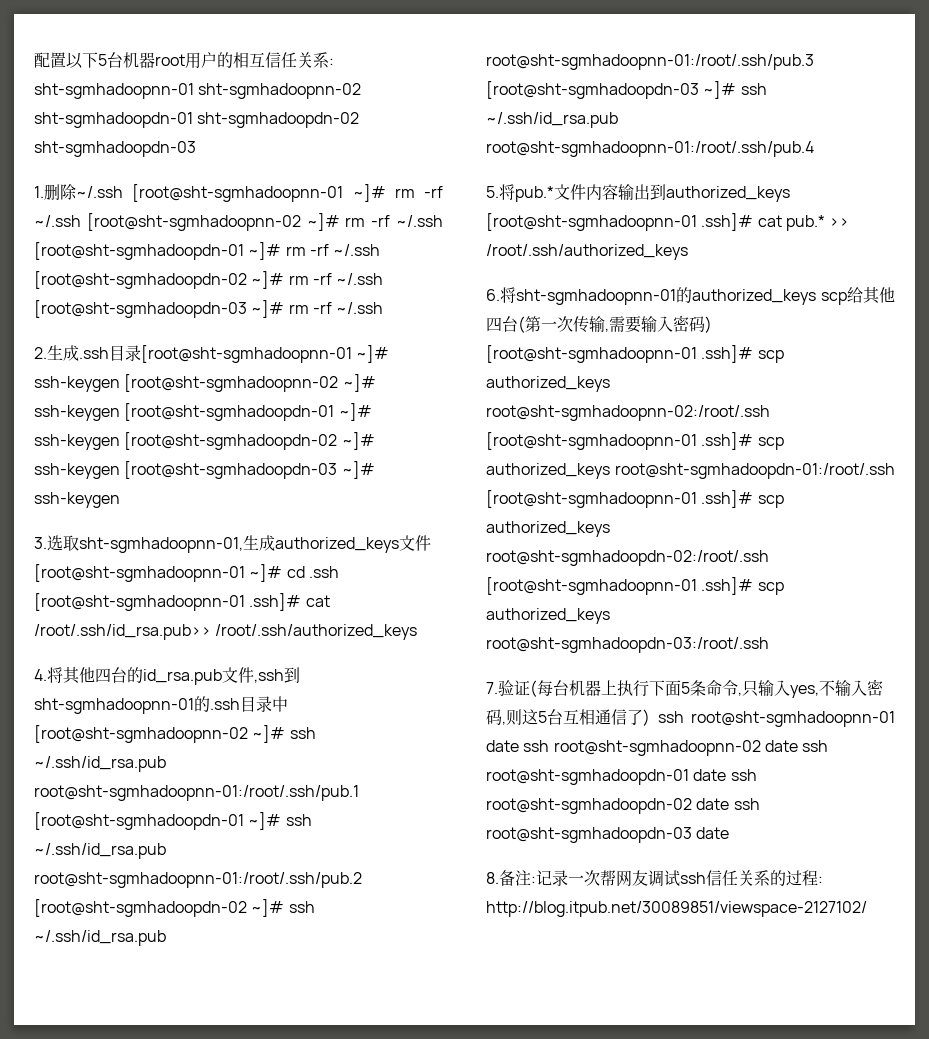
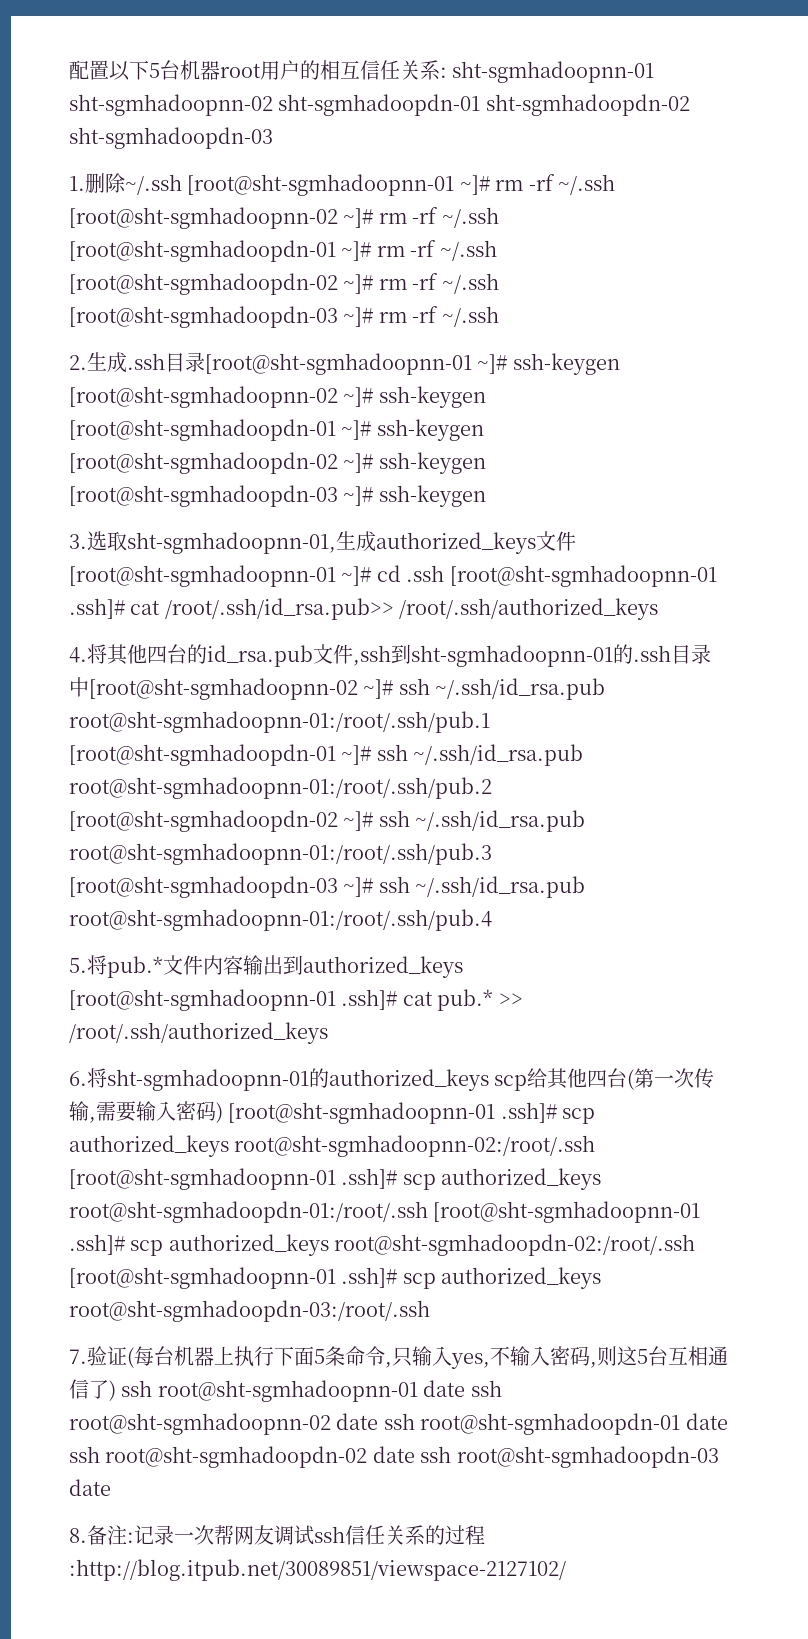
- 8.备注:记录一次帮网友调试ssh信任关系的过程: http://blog.itpub.net/30089851/viewspace-2127102/
+ 8.备注:记录一次帮网友调试ssh信任关系的过程:http://blog.itpub.net/30089851/viewspace-2127102/

